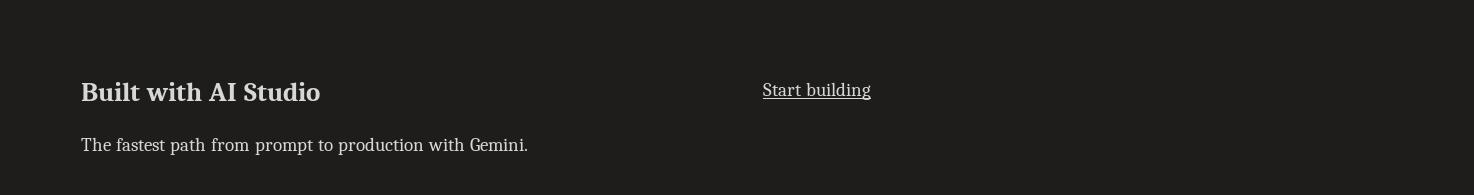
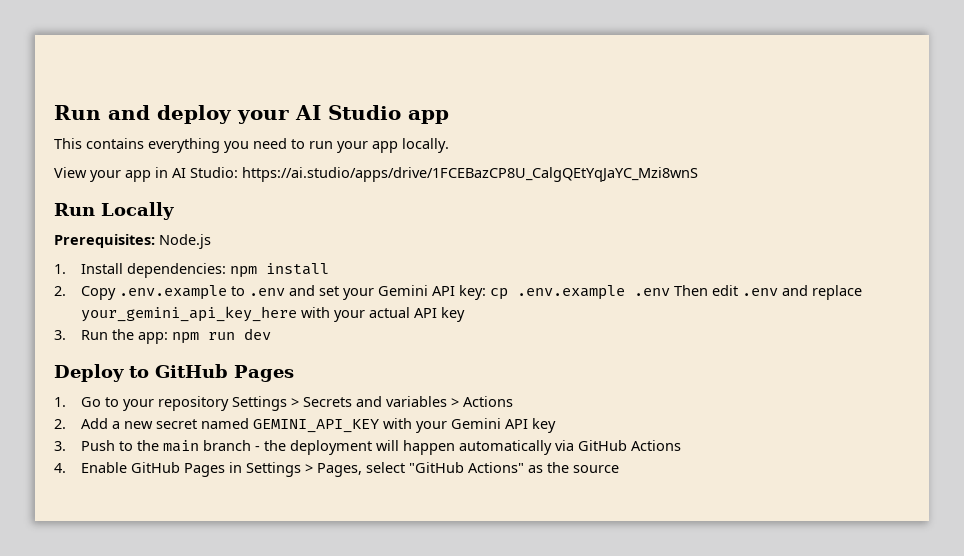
- Built with AI Studio
- The fastest path from prompt to production with Gemini.
- Start building
+ Run and deploy your AI Studio app
+ This contains everything you need to run your app locally.
+ View your app in AI Studio: https://ai.studio/apps/drive/1FCEBazCP8U_CalgQEtYqJaYC_Mzi8wnS
+ Run Locally
+ Prerequisites: Node.js
+ 1. Install dependencies: npm install
+ 2. Copy .env.example to .env and set your Gemini API key: cp .env.example .env Then edit .env and replace your_gemini_api_key_here with your actual API key
+ 3. Run the app: npm run dev
+ Deploy to GitHub Pages
+ 1. Go to your repository Settings > Secrets and variables > Actions
+ 2. Add a new secret named GEMINI_API_KEY with your Gemini API key
+ 3. Push to the main branch - the deployment will happen automatically via GitHub Actions
+ 4. Enable GitHub Pages in Settings > Pages, select "GitHub Actions" as the source

